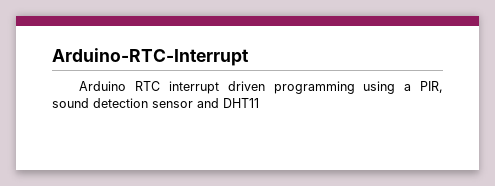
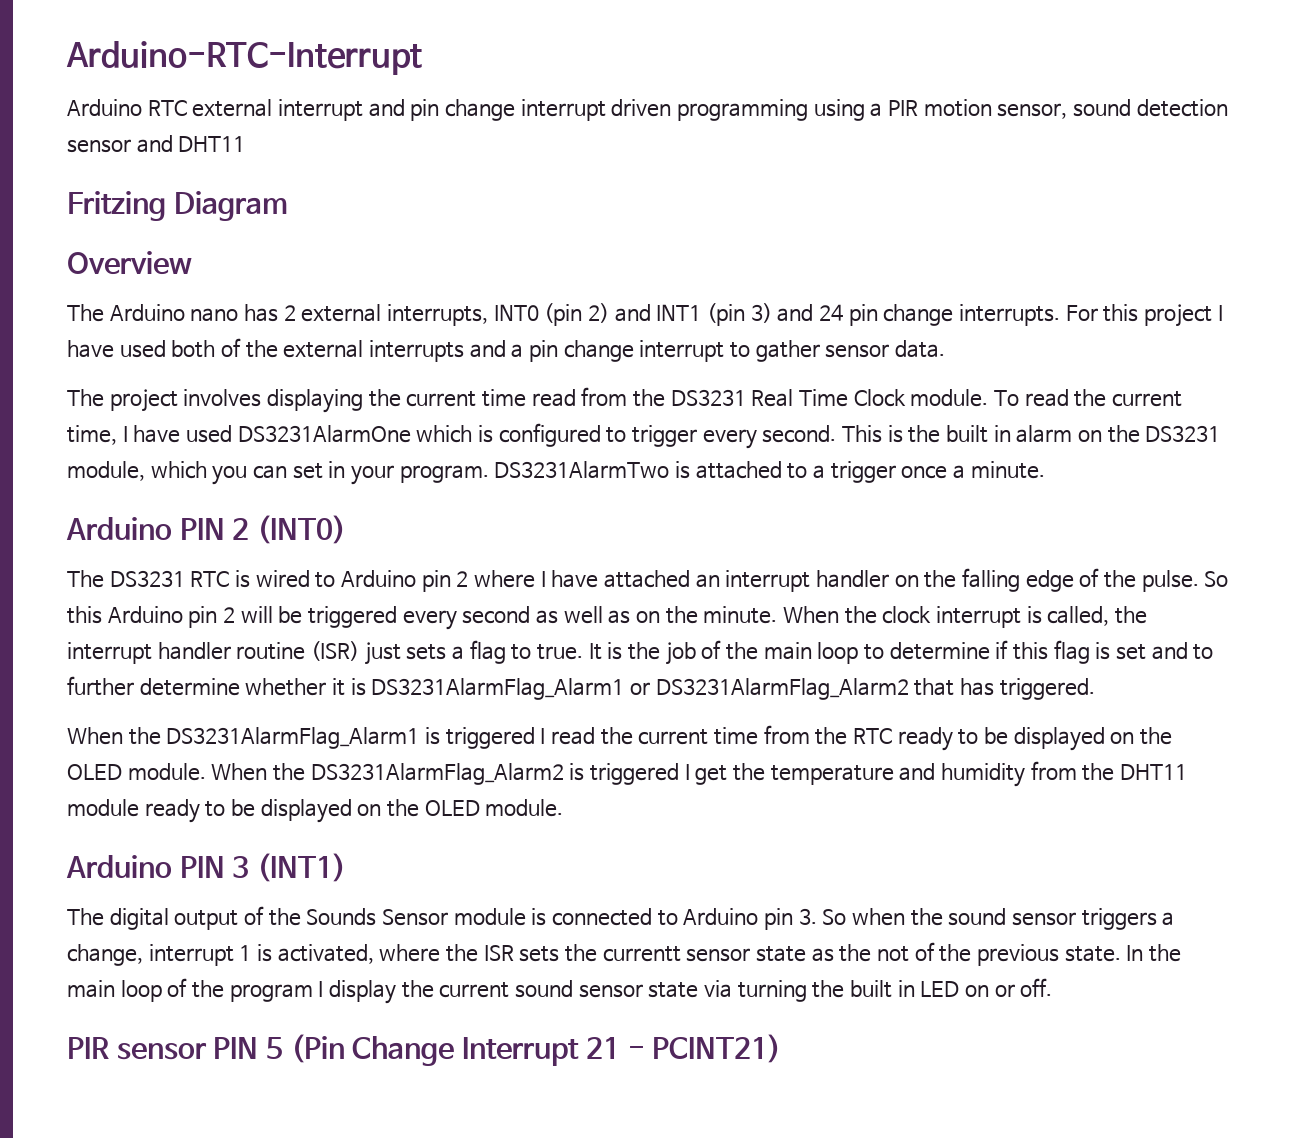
- Arduino RTC interrupt driven programming using a PIR, sound detection sensor and DHT11
+ Arduino RTC external interrupt and pin change interrupt driven programming using a PIR motion sensor, sound detection sensor and DHT11
+ Fritzing Diagram
+ Overview
+ The Arduino nano has 2 external interrupts, INT0 (pin 2) and INT1 (pin 3) and 24 pin change interrupts. For this project I have used both of the external interrupts and a pin change interrupt to gather sensor data.
+ The project involves displaying the current time read from the DS3231 Real Time Clock module. To read the current time, I have used DS3231AlarmOne which is configured to trigger every second. This is the built in alarm on the DS3231 module, which you can set in your program. DS3231AlarmTwo is attached to a trigger once a minute.
+ Arduino PIN 2 (INT0)
+ The DS3231 RTC is wired to Arduino pin 2 where I have attached an interrupt handler on the falling edge of the pulse. So this Arduino pin 2 will be triggered every second as well as on the minute. When the clock interrupt is called, the interrupt handler routine (ISR) just sets a flag to true. It is the job of the main loop to determine if this flag is set and to further determine whether it is DS3231AlarmFlag_Alarm1 or DS3231AlarmFlag_Alarm2 that has triggered.
+ When the DS3231AlarmFlag_Alarm1 is triggered I read the current time from the RTC ready to be displayed on the OLED module. When the DS3231AlarmFlag_Alarm2 is triggered I get the temperature and humidity from the DHT11 module ready to be displayed on the OLED module.
+ Arduino PIN 3 (INT1)
+ The digital output of the Sounds Sensor module is connected to Arduino pin 3. So when the sound sensor triggers a change, interrupt 1 is activated, where the ISR sets the currentt sensor state as the not of the previous state. In the main loop of the program I display the current sound sensor state via turning the built in LED on or off.
+ PIR sensor PIN 5 (Pin Change Interrupt 21 - PCINT21)

